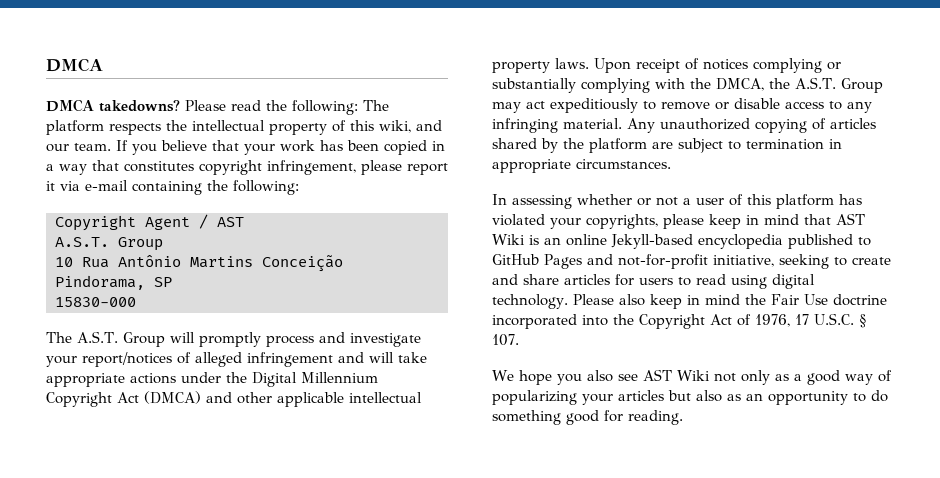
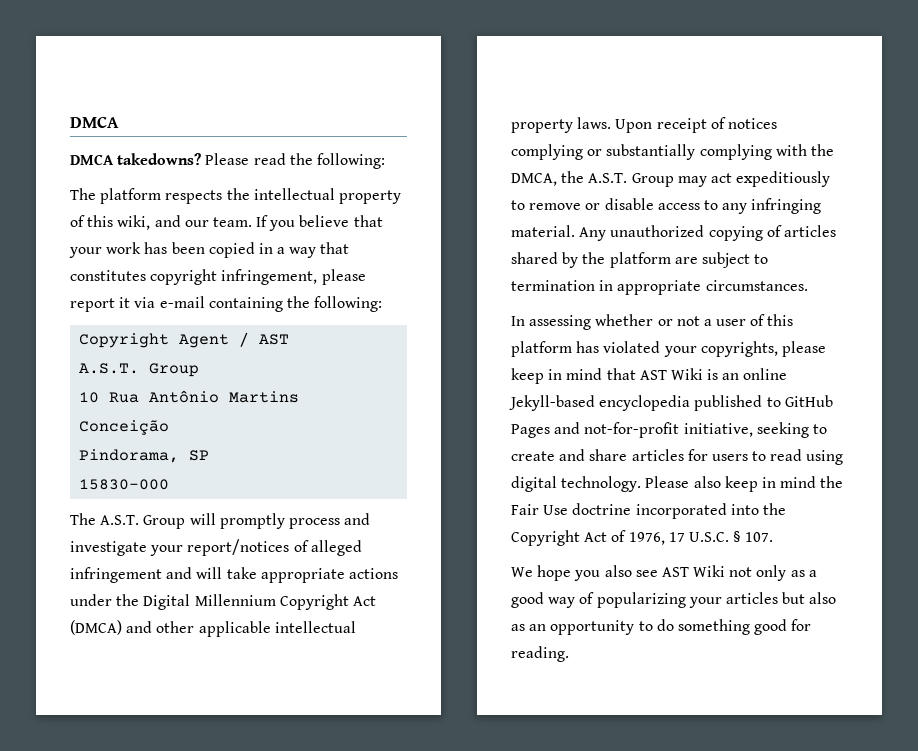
- Please read the following: The platform respects the intellectual property of this wiki, and our team.
+ Please read the following:
+ The platform respects the intellectual property of this wiki, and our team.

